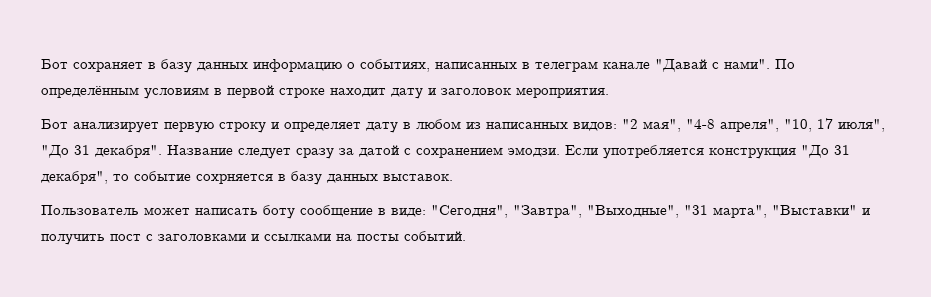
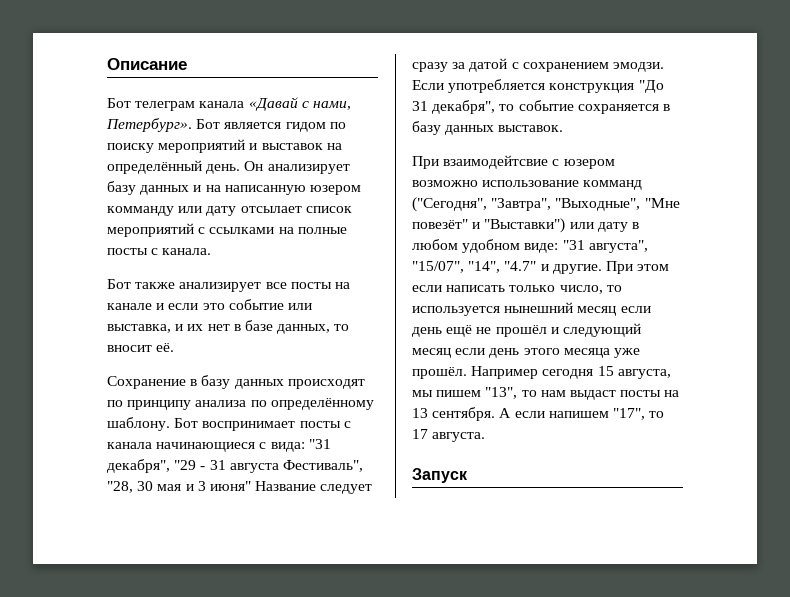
- Бот сохраняет в базу данных информацию о событиях, написанных в телеграм канале "Давай с нами". По определённым условиям в первой строке находит дату и заголовок мероприятия.
- Бот анализирует первую строку и определяет дату в любом из написанных видов: "2 мая", "4-8 апреля", "10, 17 июля", "До 31 декабря". Название следует сразу за датой с сохранением эмодзи.
+ Описание
+ Бот телеграм канала «Давай с нами, Петербург». Бот является гидом по поиску мероприятий и выставок на определённый день. Он анализирует базу данных и на написанную юзером комманду или дату отсылает список мероприятий с ссылками на полные посты с канала.
+ Бот также анализирует все посты на канале и если это событие или выставка, и их нет в базе данных, то вносит её.
+ Сохранение в базу данных происходят по принципу анализа по определённому шаблону. Бот воспринимает посты с канала начинающиеся с вида: "31 декабря", "29 - 31 августа Фестиваль", "28, 30 мая и 3 июня" Название следует сразу за датой с сохранением эмодзи.
- Если употребляется конструкция "До 31 декабря", то событие сохрняется в базу данных выставок.
+ Если употребляется конструкция "До 31 декабря", то событие сохраняется в базу данных выставок.
- Пользователь может написать боту сообщение в виде: "Сегодня", "Завтра", "Выходные", "31 марта", "Выставки" и получить пост с заголовками и ссылками на посты событий.
+ При взаимодейтсвие с юзером возможно использование комманд ("Сегодня", "Завтра", "Выходные", "Мне повезёт" и "Выставки") или дату в любом удобном виде: "31 августа", "15/07", "14", "4.7" и другие. При этом если написать только число, то используется нынешний месяц если день ещё не прошёл и следующий месяц если день этого месяца уже прошёл. Например сегодня 15 августа, мы пишем "13", то нам выдаст посты на 13 сентября. А если напишем "17", то 17 августа.
+ Запуск

